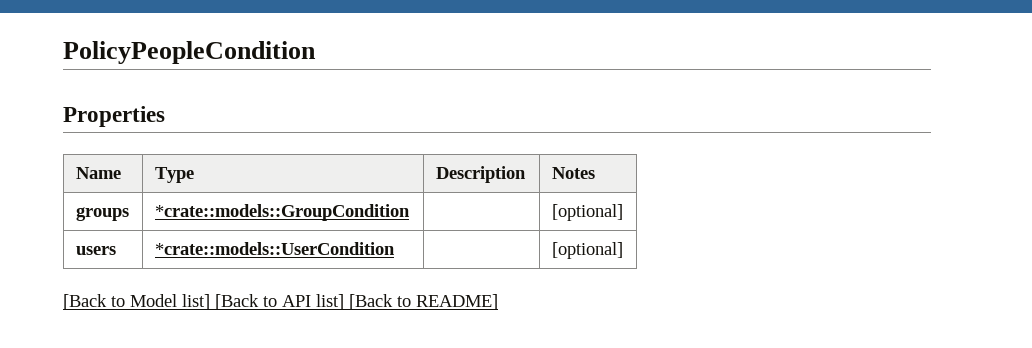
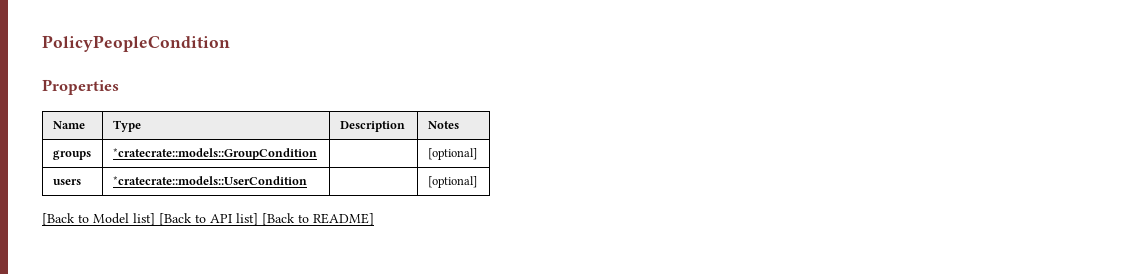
- groups | *crate::models::GroupCondition | | [optional]
+ groups | *cratecrate::models::GroupCondition | | [optional]
- users | *crate::models::UserCondition | | [optional]
+ users | *cratecrate::models::UserCondition | | [optional]

